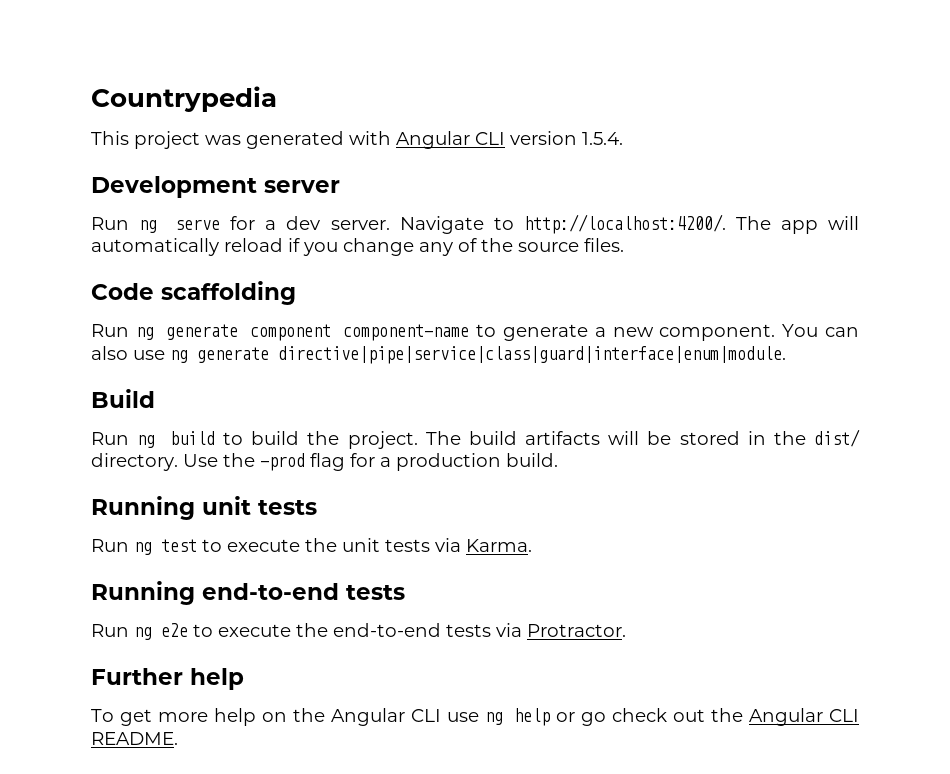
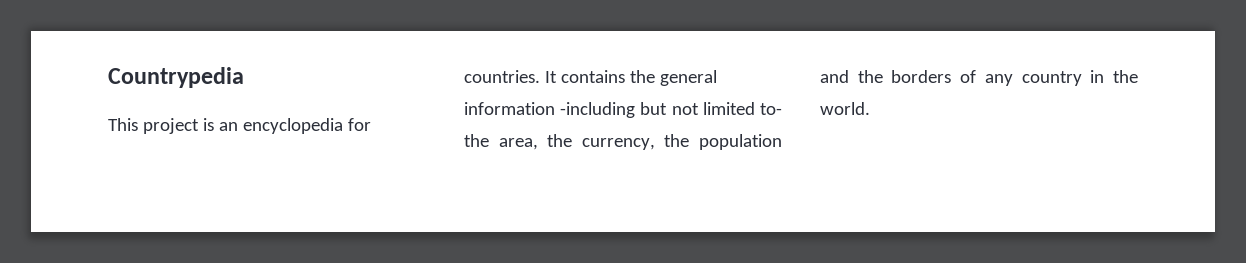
- This project was generated with Angular CLI version 1.5.4.
- Development server
- Run ng serve for a dev server. Navigate to http://localhost:4200/. The app will automatically reload if you change any of the source files.
- Code scaffolding
- Run ng generate component component-name to generate a new component. You can also use ng generate directive|pipe|service|class|guard|interface|enum|module.
- Build
- Run ng build to build the project. The build artifacts will be stored in the dist/ directory. Use the -prod flag for a production build.
- Running unit tests
- Run ng test to execute the unit tests via Karma.
- Running end-to-end tests
- Run ng e2e to execute the end-to-end tests via Protractor.
- Further help
- To get more help on the Angular CLI use ng help or go check out the Angular CLI README.
+ This project is an encyclopedia for countries. It contains the general information -including but not limited to- the area, the currency, the population and the borders of any country in the world.

